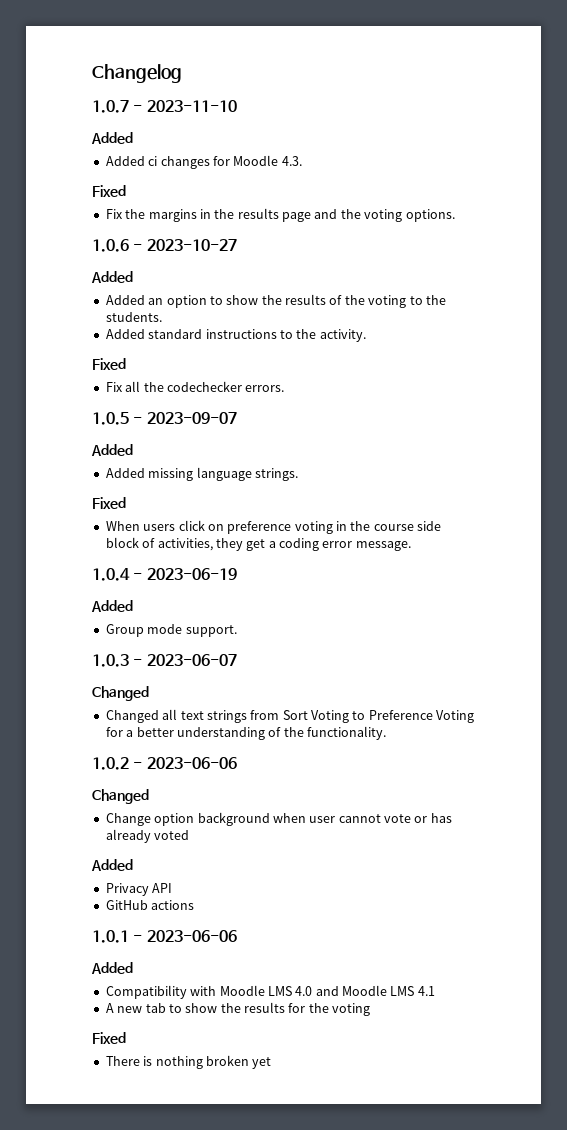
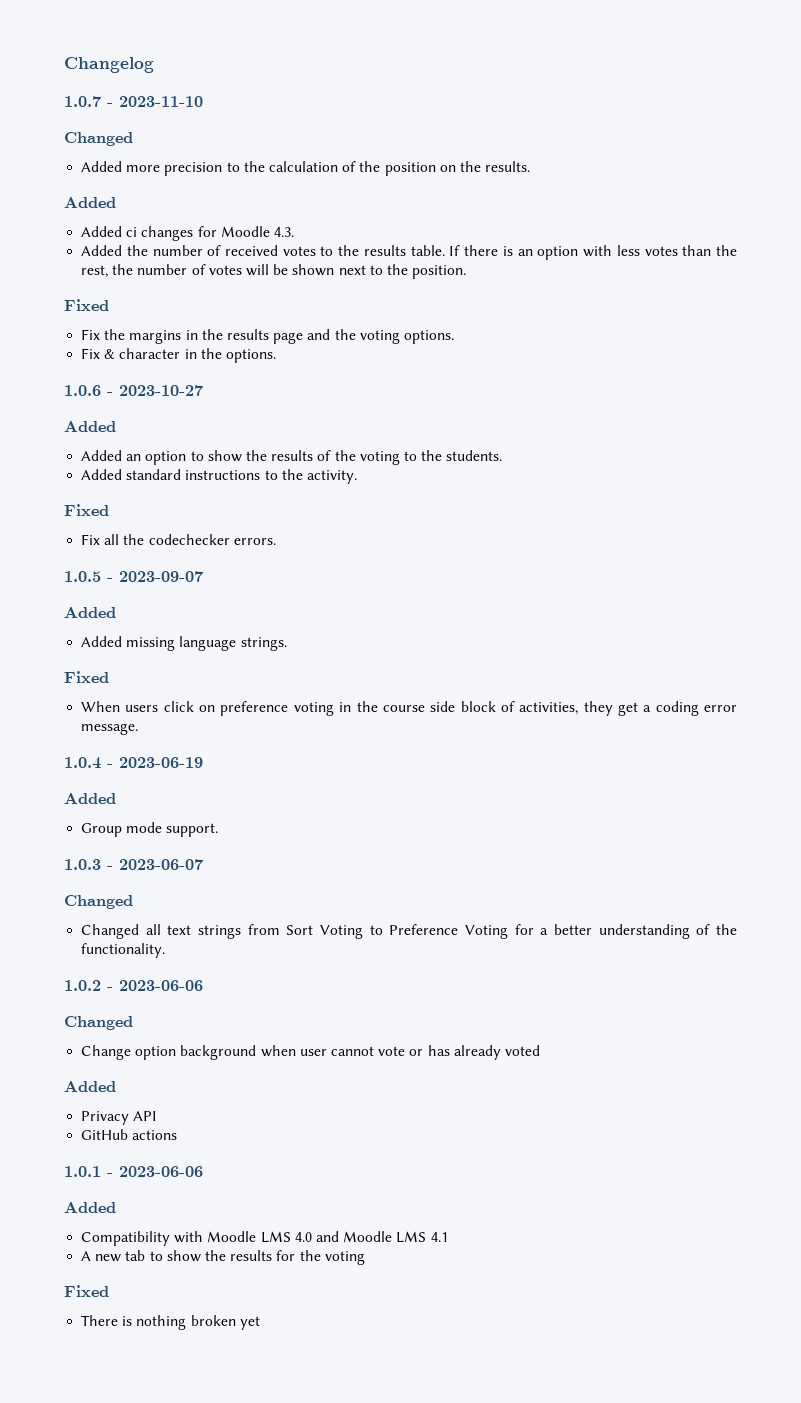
  1.0.7 - 2023-11-10
+ Changed
+ Added more precision to the calculation of the position on the results.
+ Added the number of received votes to the results table. If there is an option with less votes than the rest, the number of votes will be shown next to the position.
+ Fix & character in the options.

